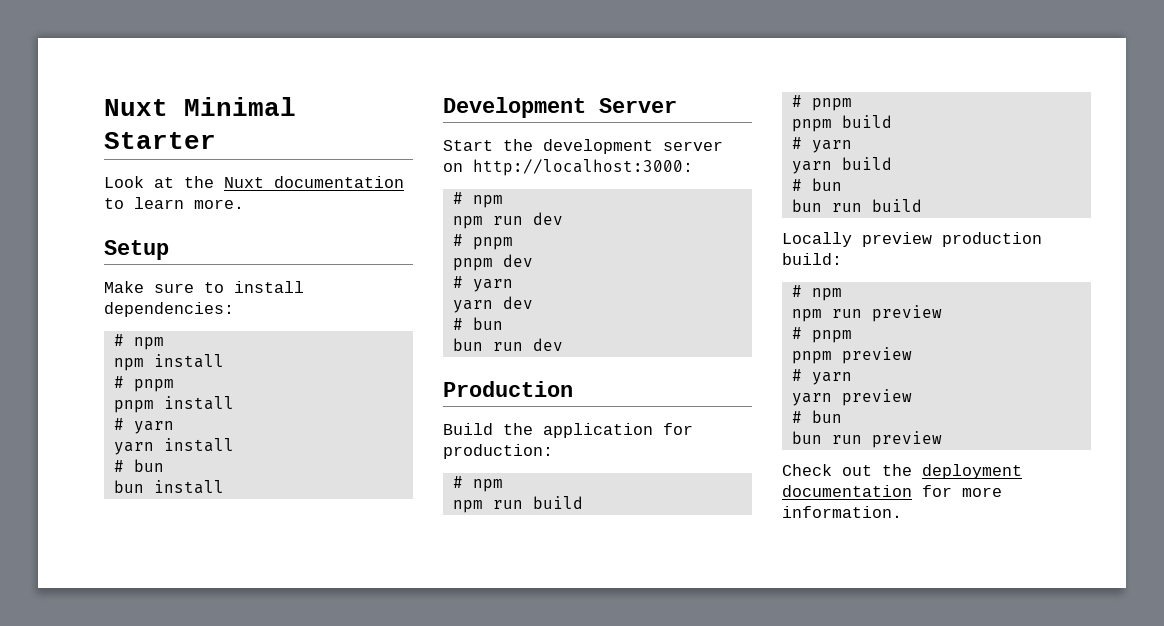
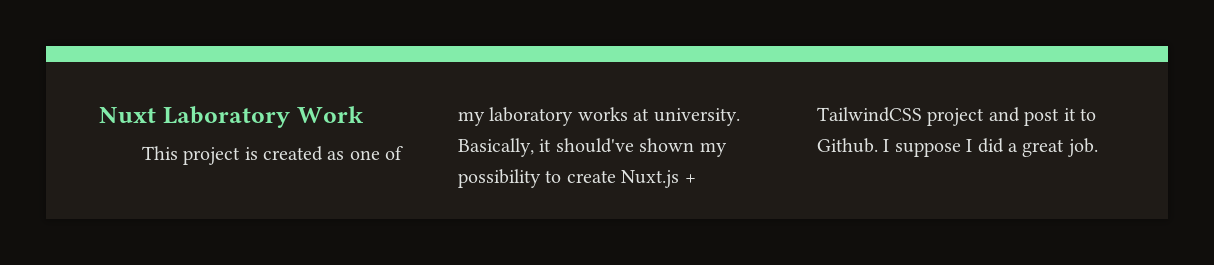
- Nuxt Minimal Starter
- Look at the Nuxt documentation to learn more.
- Setup
- Make sure to install dependencies:
- # npm
- npm install
- # pnpm
- pnpm install
- # yarn
- yarn install
- # bun
- bun install
- Development Server
- Start the development server on http://localhost:3000:
- # npm
- npm run dev
- # pnpm
- pnpm dev
- # yarn
- yarn dev
- # bun
- bun run dev
- Production
- Build the application for production:
- # npm
- npm run build
- # pnpm
- pnpm build
- # yarn
- yarn build
- # bun
- bun run build
- Locally preview production build:
- # npm
- npm run preview
- # pnpm
- pnpm preview
- # yarn
- yarn preview
- # bun
- bun run preview
- Check out the deployment documentation for more information.
+ Nuxt Laboratory Work
+ This project is created as one of my laboratory works at university. Basically, it should've shown my possibility to create Nuxt.js + TailwindCSS project and post it to Github. I suppose I did a great job.

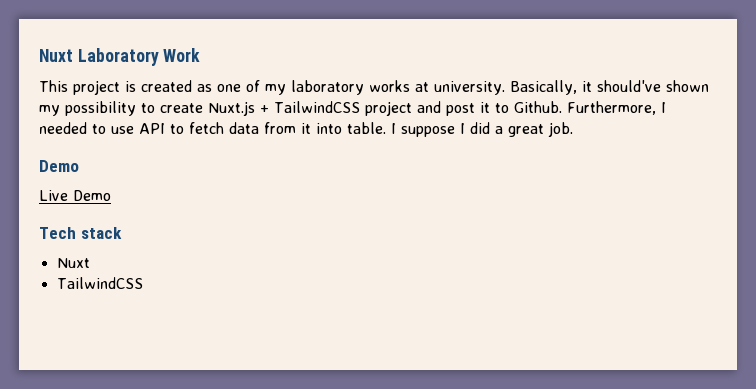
+ Furthermore, I needed to use API to fetch data from it into table.
  I suppose I did a great job.
+ Demo
+ Live Demo
+ Tech stack
+ Nuxt
+ TailwindCSS

